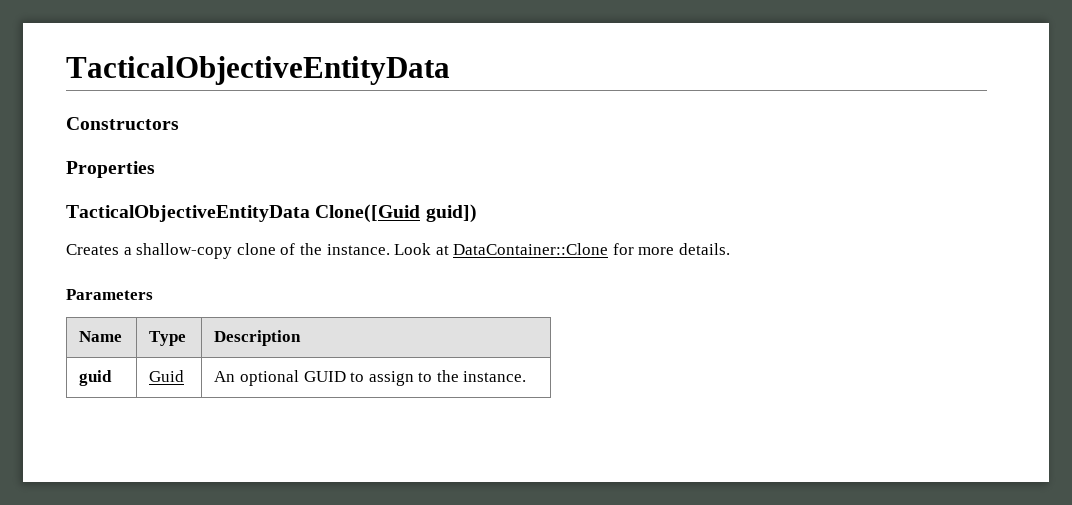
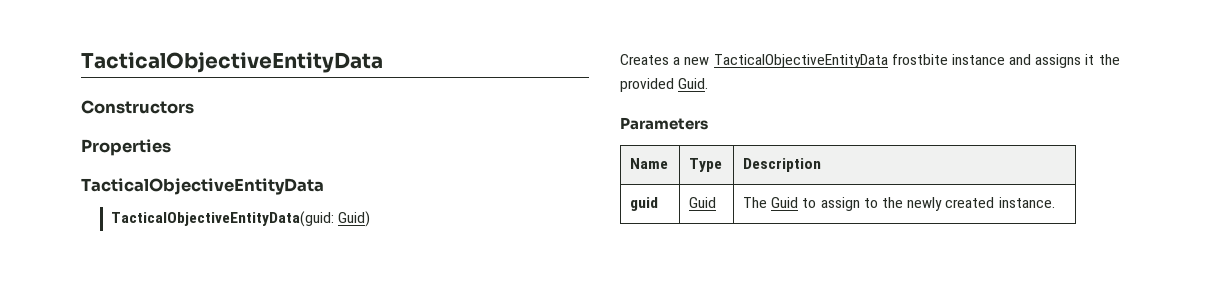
  Properties
- TacticalObjectiveEntityData Clone([Guid guid])
+ TacticalObjectiveEntityData
+ TacticalObjectiveEntityData(guid: Guid)
- Creates a shallow-copy clone of the instance. Look at DataContainer::Clone for more details.
+ Creates a new TacticalObjectiveEntityData frostbite instance and assigns it the provided Guid.
- guid | Guid | An optional GUID to assign to the instance.
+ guid | Guid | The Guid to assign to the newly created instance.

